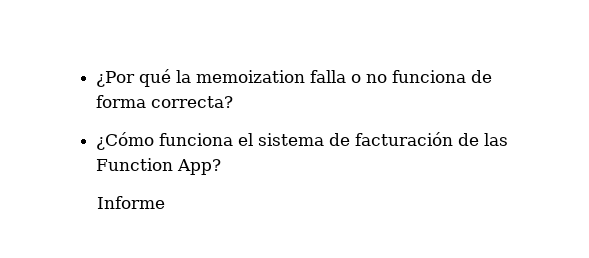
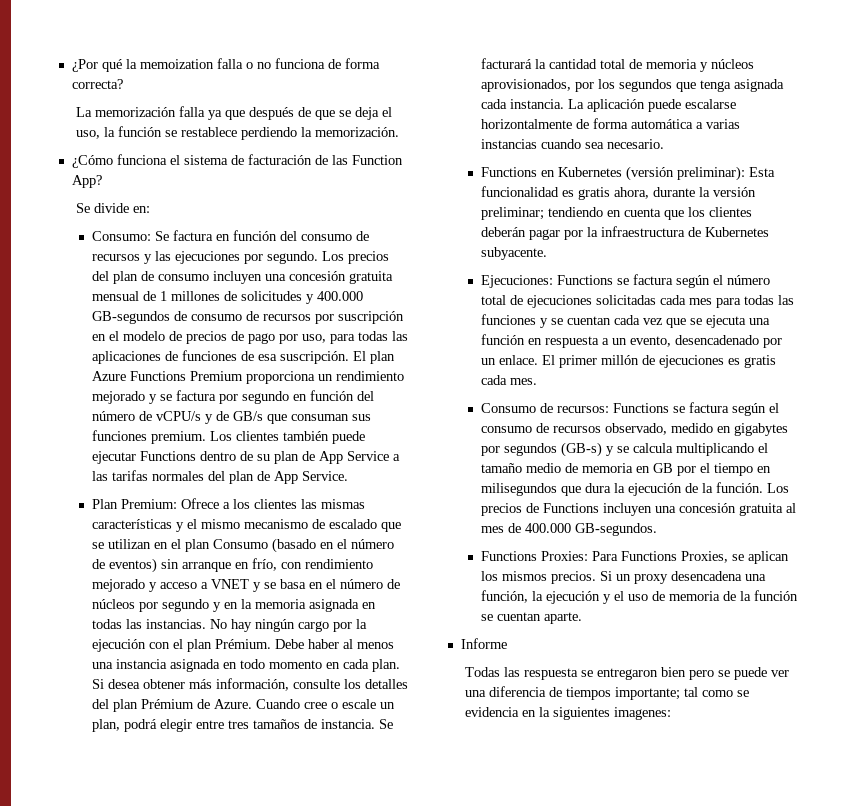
+ La memorización falla ya que después de que se deja el uso, la función se restablece perdiendo la memorización.
+ Se divide en:
+ Consumo: Se factura en función del consumo de recursos y las ejecuciones por segundo. Los precios del plan de consumo incluyen una concesión gratuita mensual de 1 millones de solicitudes y 400.000 GB-segundos de consumo de recursos por suscripción en el modelo de precios de pago por uso, para todas las aplicaciones de funciones de esa suscripción. El plan Azure Functions Premium proporciona un rendimiento mejorado y se factura por segundo en función del número de vCPU/s y de GB/s que consuman sus funciones premium. Los clientes también puede ejecutar Functions dentro de su plan de App Service a las tarifas normales del plan de App Service.
+ Plan Premium: Ofrece a los clientes las mismas características y el mismo mecanismo de escalado que se utilizan en el plan Consumo (basado en el número de eventos) sin arranque en frío, con rendimiento mejorado y acceso a VNET y se basa en el número de núcleos por segundo y en la memoria asignada en todas las instancias. No hay ningún cargo por la ejecución con el plan Prémium. Debe haber al menos una instancia asignada en todo momento en cada plan. Si desea obtener más información, consulte los detalles del plan Prémium de Azure. Cuando cree o escale un plan, podrá elegir entre tres tamaños de instancia. Se facturará la cantidad total de memoria y núcleos aprovisionados, por los segundos que tenga asignada cada instancia. La aplicación puede escalarse horizontalmente de forma automática a varias instancias cuando sea necesario.
+ Functions en Kubernetes (versión preliminar): Esta funcionalidad es gratis ahora, durante la versión preliminar; tendiendo en cuenta que los clientes deberán pagar por la infraestructura de Kubernetes subyacente.
+ Ejecuciones: Functions se factura según el número total de ejecuciones solicitadas cada mes para todas las funciones y se cuentan cada vez que se ejecuta una función en respuesta a un evento, desencadenado por un enlace. El primer millón de ejecuciones es gratis cada mes.
+ Consumo de recursos: Functions se factura según el consumo de recursos observado, medido en gigabytes por segundos (GB-s) y se calcula multiplicando el tamaño medio de memoria en GB por el tiempo en milisegundos que dura la ejecución de la función. Los precios de Functions incluyen una concesión gratuita al mes de 400.000 GB-segundos.
+ Functions Proxies: Para Functions Proxies, se aplican los mismos precios. Si un proxy desencadena una función, la ejecución y el uso de memoria de la función se cuentan aparte.
  Informe
+ Todas las respuesta se entregaron bien pero se puede ver una diferencia de tiempos importante; tal como se evidencia en la siguientes imagenes:

